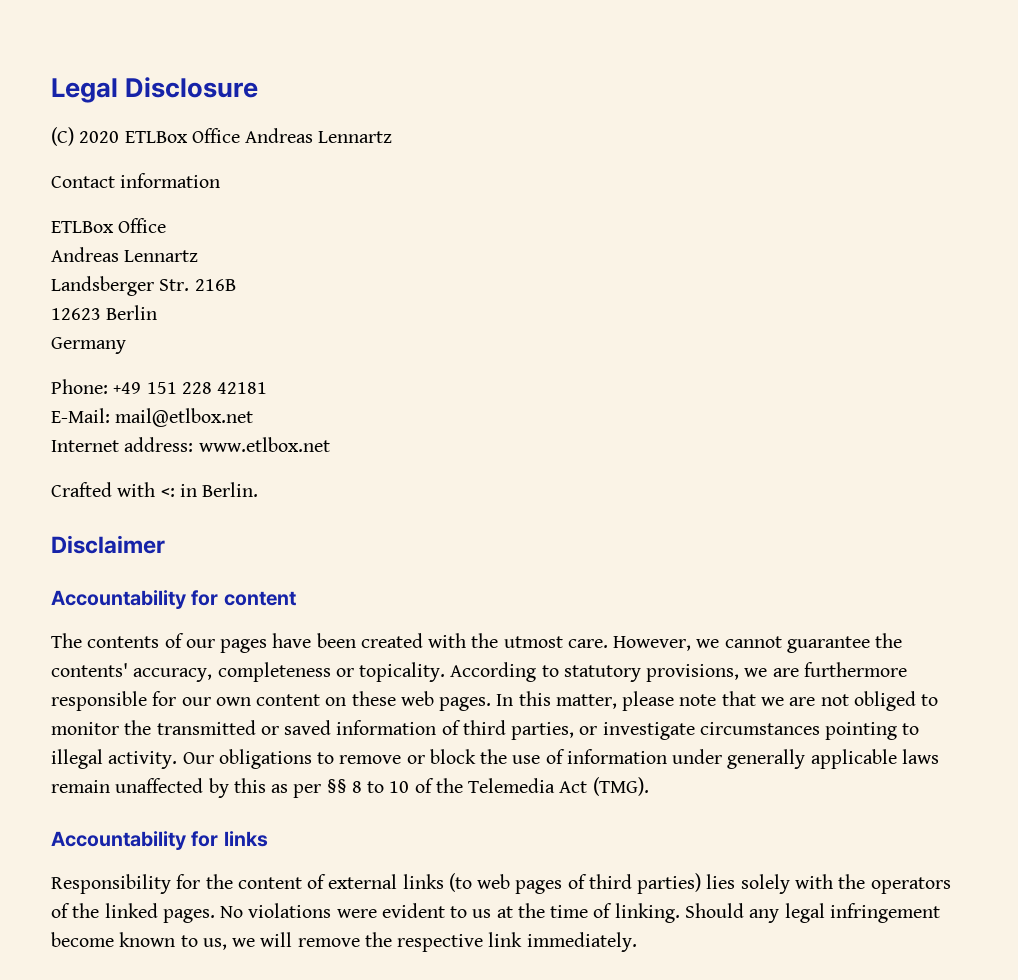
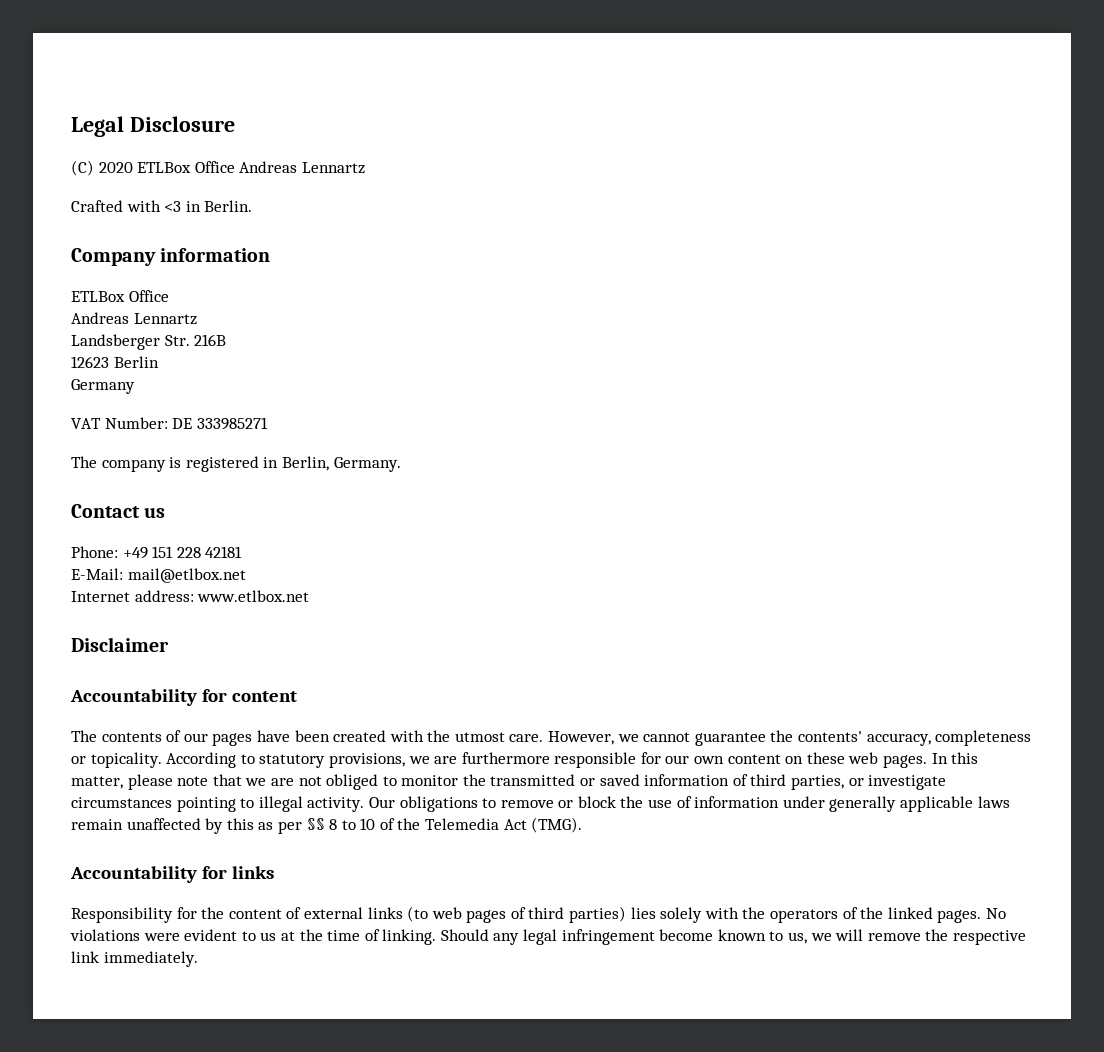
- Contact information
+ Crafted with <3 in Berlin.
+ Company information
+ VAT Number: DE 333985271
+ The company is registered in Berlin, Germany.
+ Contact us
- Crafted with <: in Berlin.

